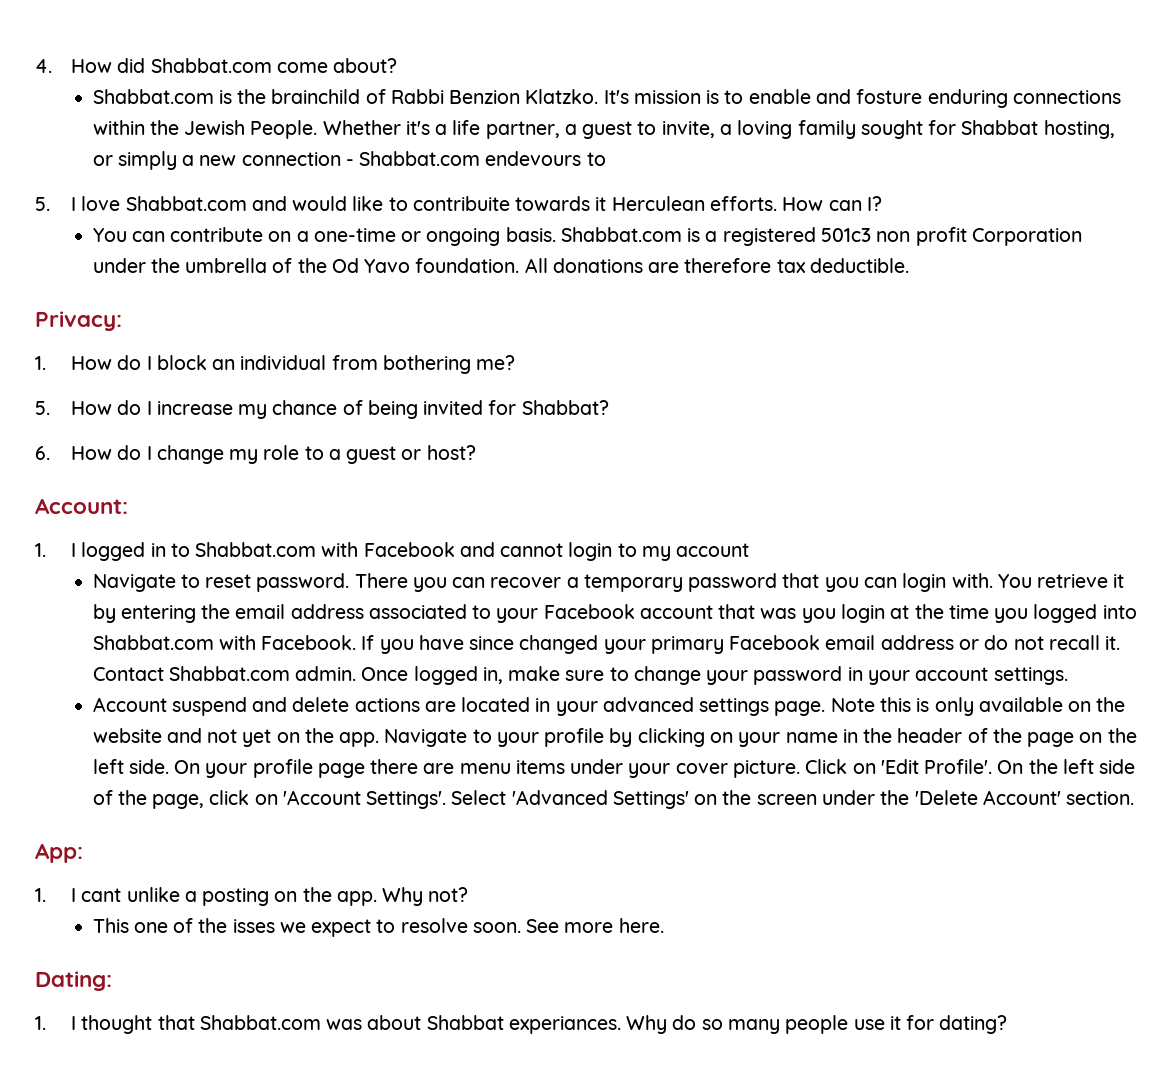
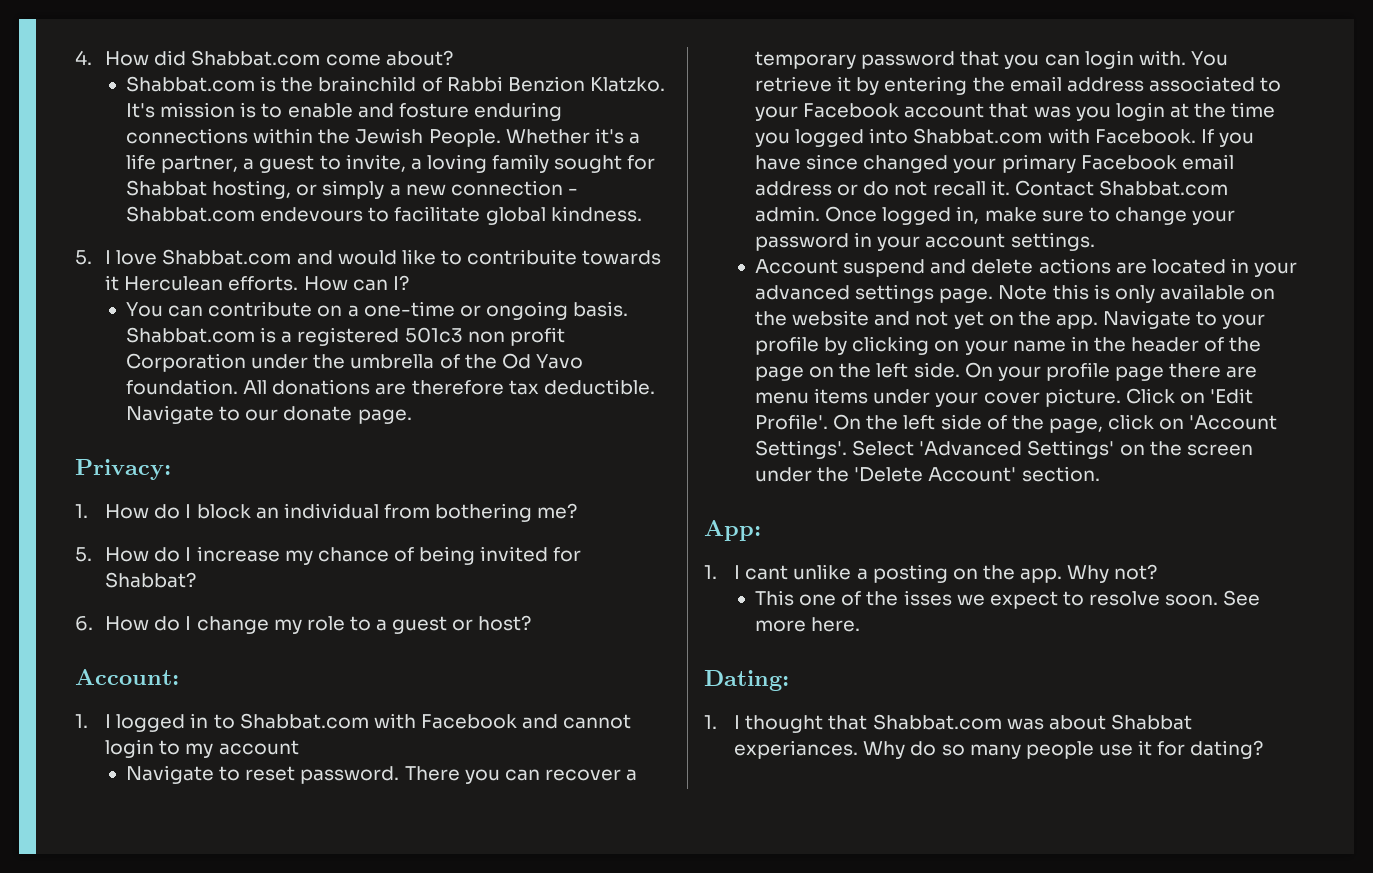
- Whether it's a life partner, a guest to invite, a loving family sought for Shabbat hosting, or simply a new connection - Shabbat.com endevours to
+ Whether it's a life partner, a guest to invite, a loving family sought for Shabbat hosting, or simply a new connection - Shabbat.com endevours to facilitate global kindness.
+ Navigate to our donate page.

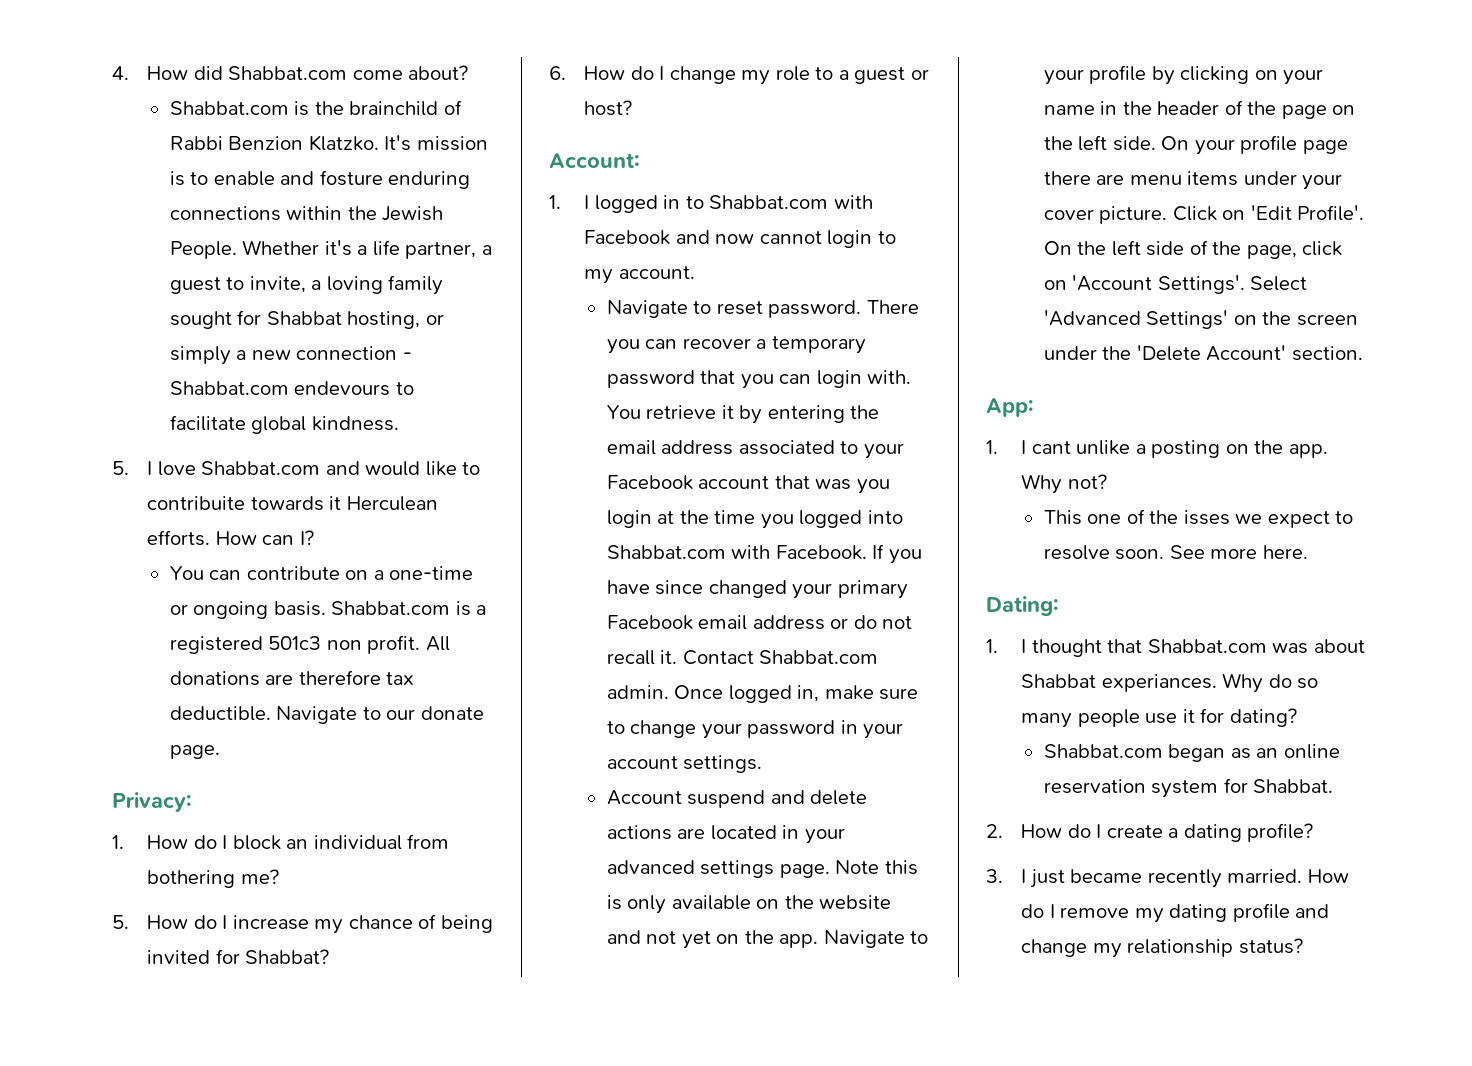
- Shabbat.com is a registered 501c3 non profit Corporation under the umbrella of the Od Yavo foundation.
+ Shabbat.com is a registered 501c3 non profit.
- 1. I logged in to Shabbat.com with Facebook and cannot login to my account
+ 1. I logged in to Shabbat.com with Facebook and now cannot login to my account.
+ Shabbat.com began as an online reservation system for Shabbat.
+ 2. How do I create a dating profile?
+ 3. I just became recently married. How do I remove my dating profile and change my relationship status?

